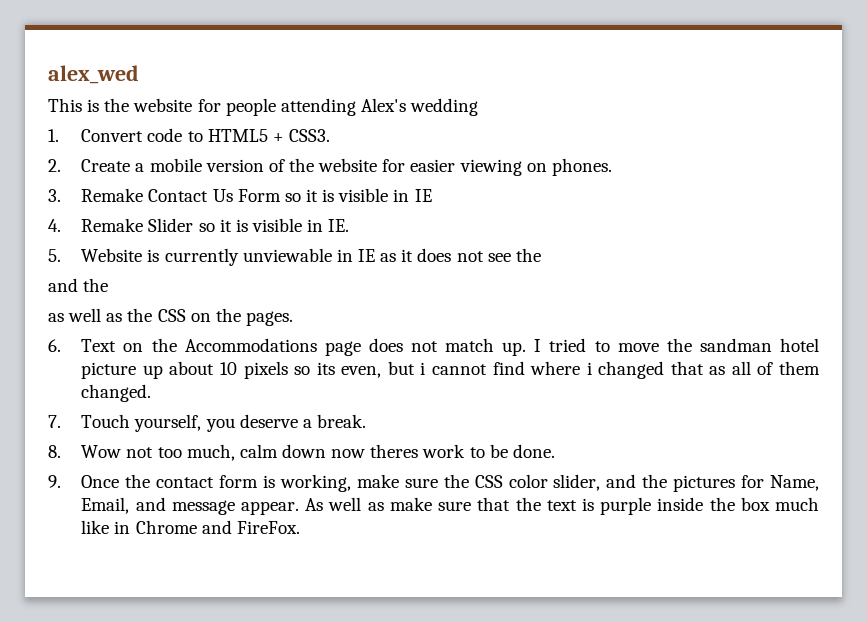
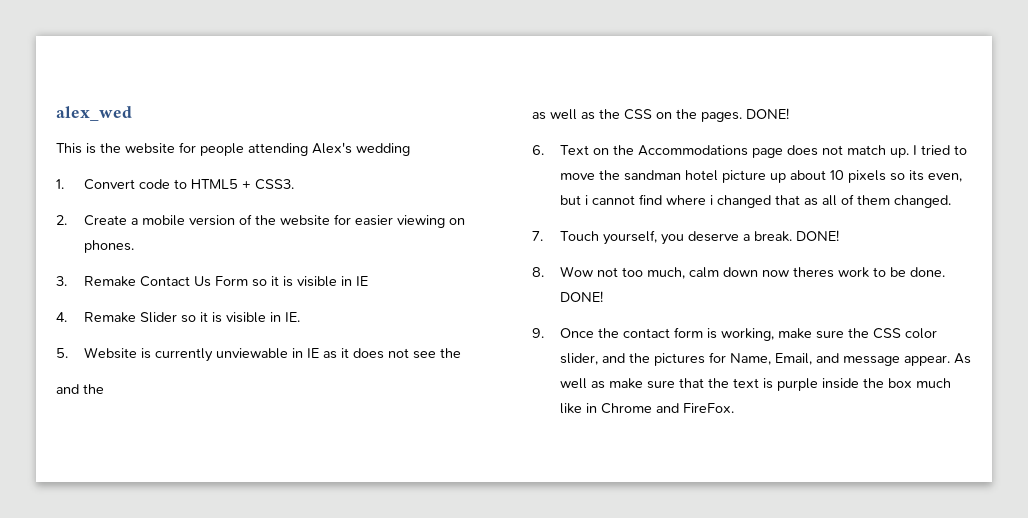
- as well as the CSS on the pages.
+ as well as the CSS on the pages. DONE!
- 7. Touch yourself, you deserve a break.
+ 7. Touch yourself, you deserve a break. DONE!
- 8. Wow not too much, calm down now theres work to be done.
+ 8. Wow not too much, calm down now theres work to be done. DONE!

